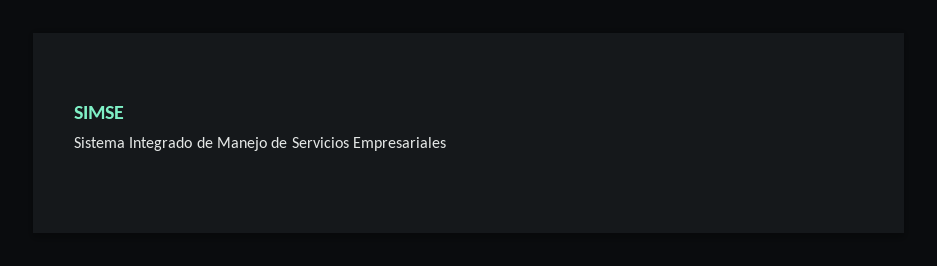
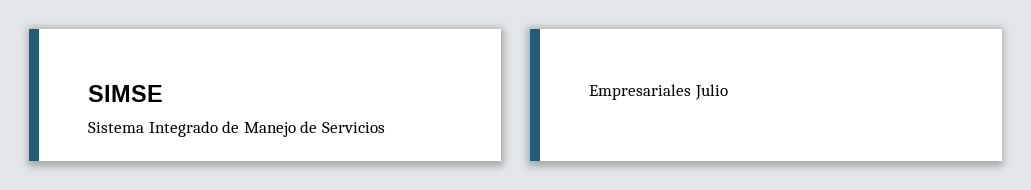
- Sistema Integrado de Manejo de Servicios Empresariales
+ Sistema Integrado de Manejo de Servicios Empresariales Julio

